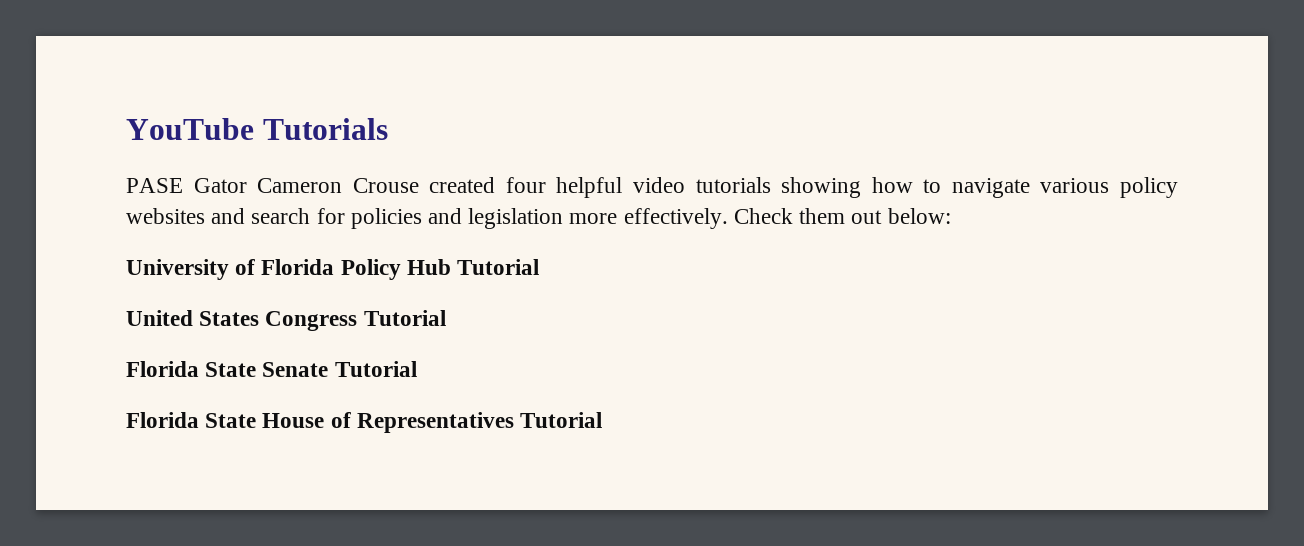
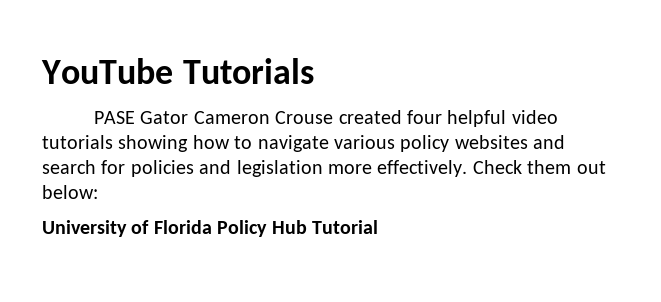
- United States Congress Tutorial
- Florida State Senate Tutorial
- Florida State House of Representatives Tutorial

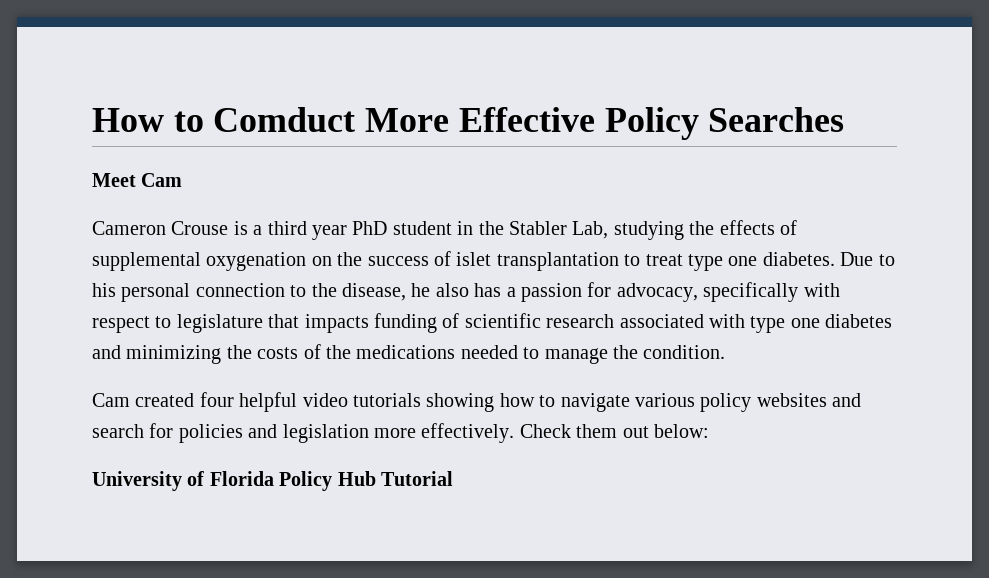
- YouTube Tutorials
- PASE Gator Cameron Crouse created four helpful video tutorials showing how to navigate various policy websites and search for policies and legislation more effectively.
+ How to Comduct More Effective Policy Searches
+ Meet Cam
+ Cameron Crouse is a third year PhD student in the Stabler Lab, studying the effects of supplemental oxygenation on the success of islet transplantation to treat type one diabetes. Due to his personal connection to the disease, he also has a passion for advocacy, specifically with respect to legislature that impacts funding of scientific research associated with type one diabetes and minimizing the costs of the medications needed to manage the condition.
+ Cam created four helpful video tutorials showing how to navigate various policy websites and search for policies and legislation more effectively.

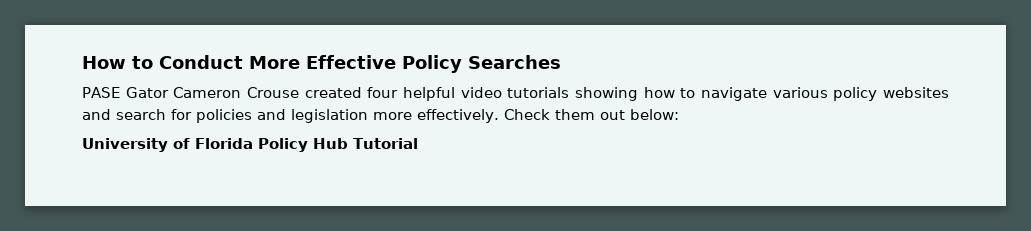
- How to Comduct More Effective Policy Searches
+ How to Conduct More Effective Policy Searches
- Meet Cam
- Cameron Crouse is a third year PhD student in the Stabler Lab, studying the effects of supplemental oxygenation on the success of islet transplantation to treat type one diabetes. Due to his personal connection to the disease, he also has a passion for advocacy, specifically with respect to legislature that impacts funding of scientific research associated with type one diabetes and minimizing the costs of the medications needed to manage the condition.
- Cam created four helpful video tutorials showing how to navigate various policy websites and search for policies and legislation more effectively.
+ PASE Gator Cameron Crouse created four helpful video tutorials showing how to navigate various policy websites and search for policies and legislation more effectively.

